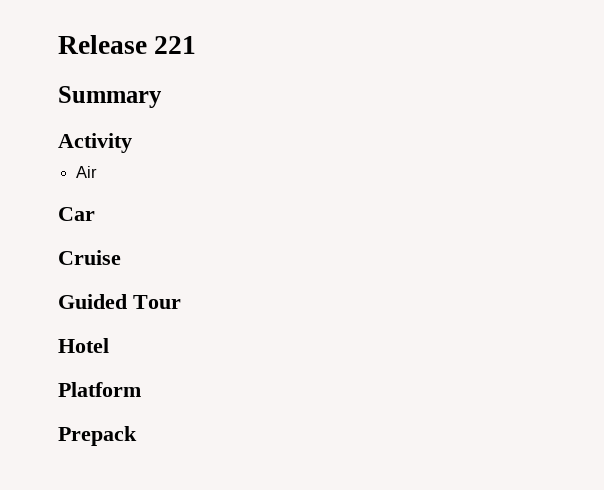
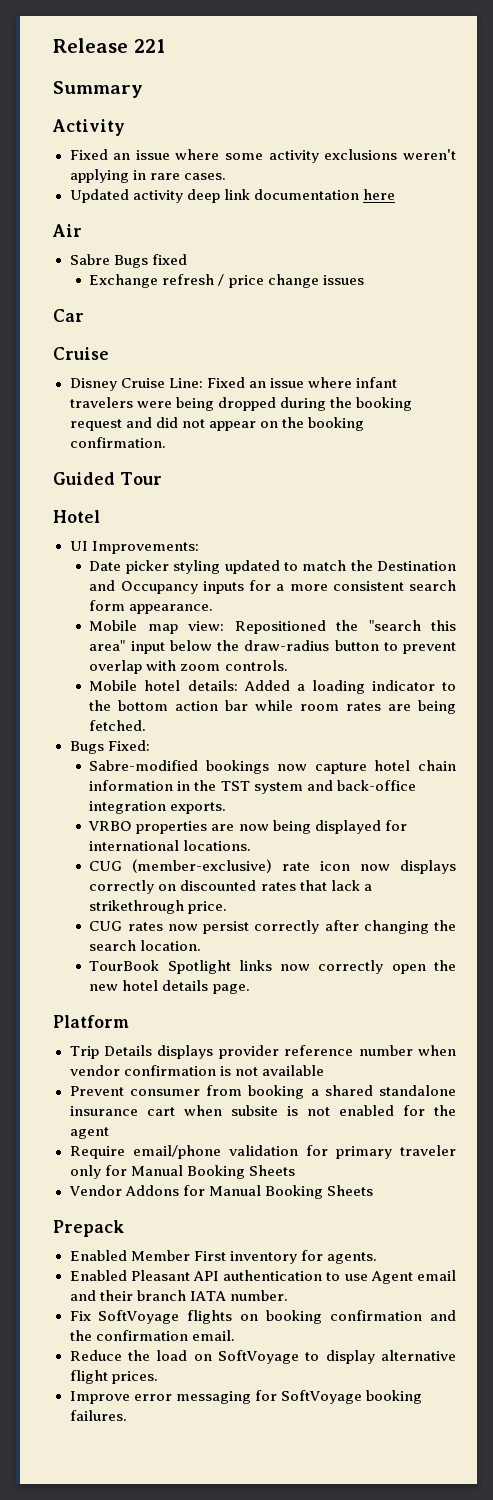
+ Fixed an issue where some activity exclusions weren't applying in rare cases.
+ Updated activity deep link documentation here
  Air
+ Sabre Bugs fixed
+ Exchange refresh / price change issues
  Car
  Cruise
+ Disney Cruise Line: Fixed an issue where infant travelers were being dropped during the booking request and did not appear on the booking confirmation.
  Guided Tour
  Hotel
+ UI Improvements:
+ Date picker styling updated to match the Destination and Occupancy inputs for a more consistent search form appearance.
+ Mobile map view: Repositioned the "search this area" input below the draw-radius button to prevent overlap with zoom controls.
+ Mobile hotel details: Added a loading indicator to the bottom action bar while room rates are being fetched.
+ Bugs Fixed:
+ Sabre-modified bookings now capture hotel chain information in the TST system and back-office integration exports.
+ VRBO properties are now being displayed for international locations.
+ CUG (member-exclusive) rate icon now displays correctly on discounted rates that lack a strikethrough price.
+ CUG rates now persist correctly after changing the search location.
+ TourBook Spotlight links now correctly open the new hotel details page.
  Platform
+ Trip Details displays provider reference number when vendor confirmation is not available
+ Prevent consumer from booking a shared standalone insurance cart when subsite is not enabled for the agent
+ Require email/phone validation for primary traveler only for Manual Booking Sheets
+ Vendor Addons for Manual Booking Sheets
  Prepack
+ Enabled Member First inventory for agents.
+ Enabled Pleasant API authentication to use Agent email and their branch IATA number.
+ Fix SoftVoyage flights on booking confirmation and the confirmation email.
+ Reduce the load on SoftVoyage to display alternative flight prices.
+ Improve error messaging for SoftVoyage booking failures.

